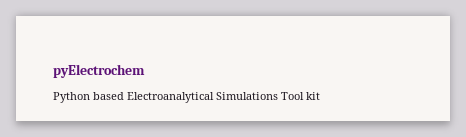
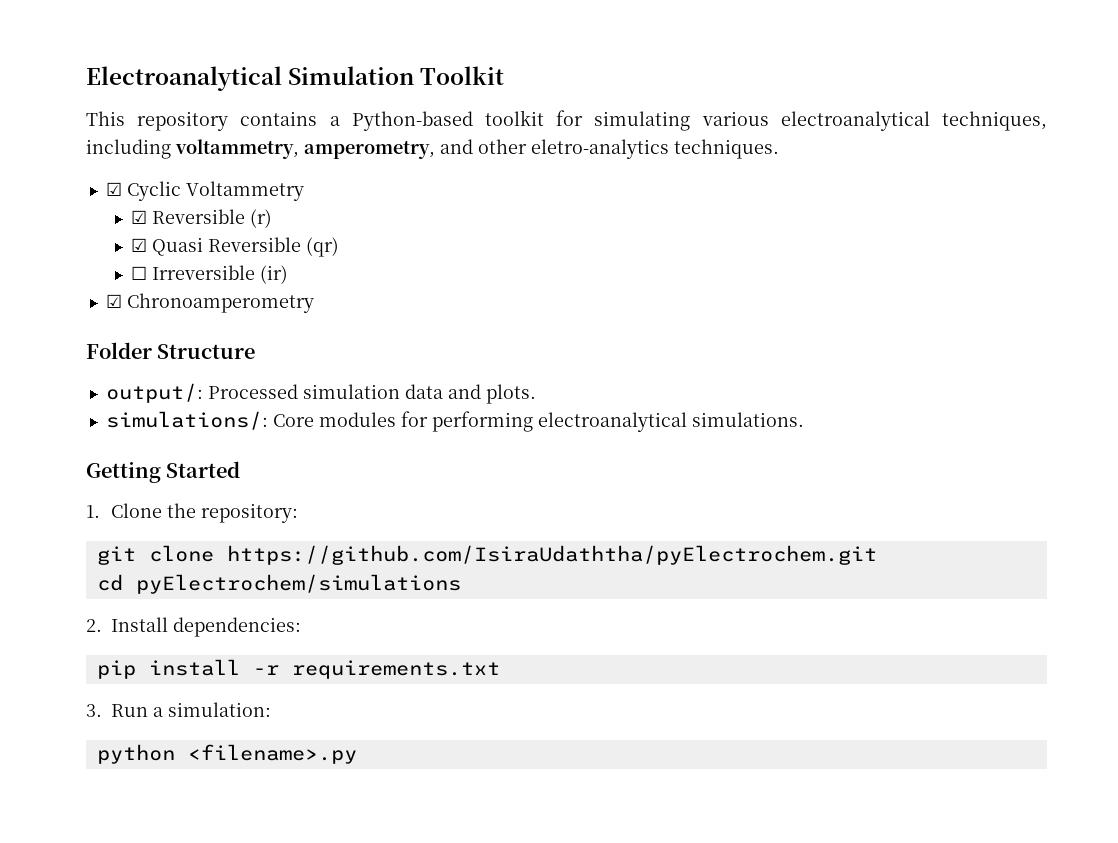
- pyElectrochem
- Python based Electroanalytical Simulations Tool kit
+ Electroanalytical Simulation Toolkit
+ This repository contains a Python-based toolkit for simulating various electroanalytical techniques, including voltammetry, amperometry, and other eletro-analytics techniques.
+ ☑ Cyclic Voltammetry
+ ☑ Reversible (r)
+ ☑ Quasi Reversible (qr)
+ ☐ Irreversible (ir)
+ ☑ Chronoamperometry
+ Folder Structure
+ output/: Processed simulation data and plots.
+ simulations/: Core modules for performing electroanalytical simulations.
+ Getting Started
+ 1. Clone the repository:
+ git clone https://github.com/IsiraUdaththa/pyElectrochem.git
+ cd pyElectrochem/simulations
+ 2. Install dependencies:
+ pip install -r requirements.txt
+ 3. Run a simulation:
+ python <filename>.py

